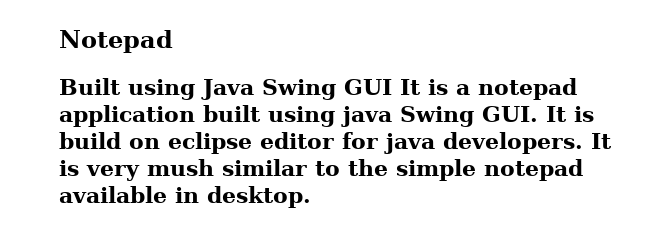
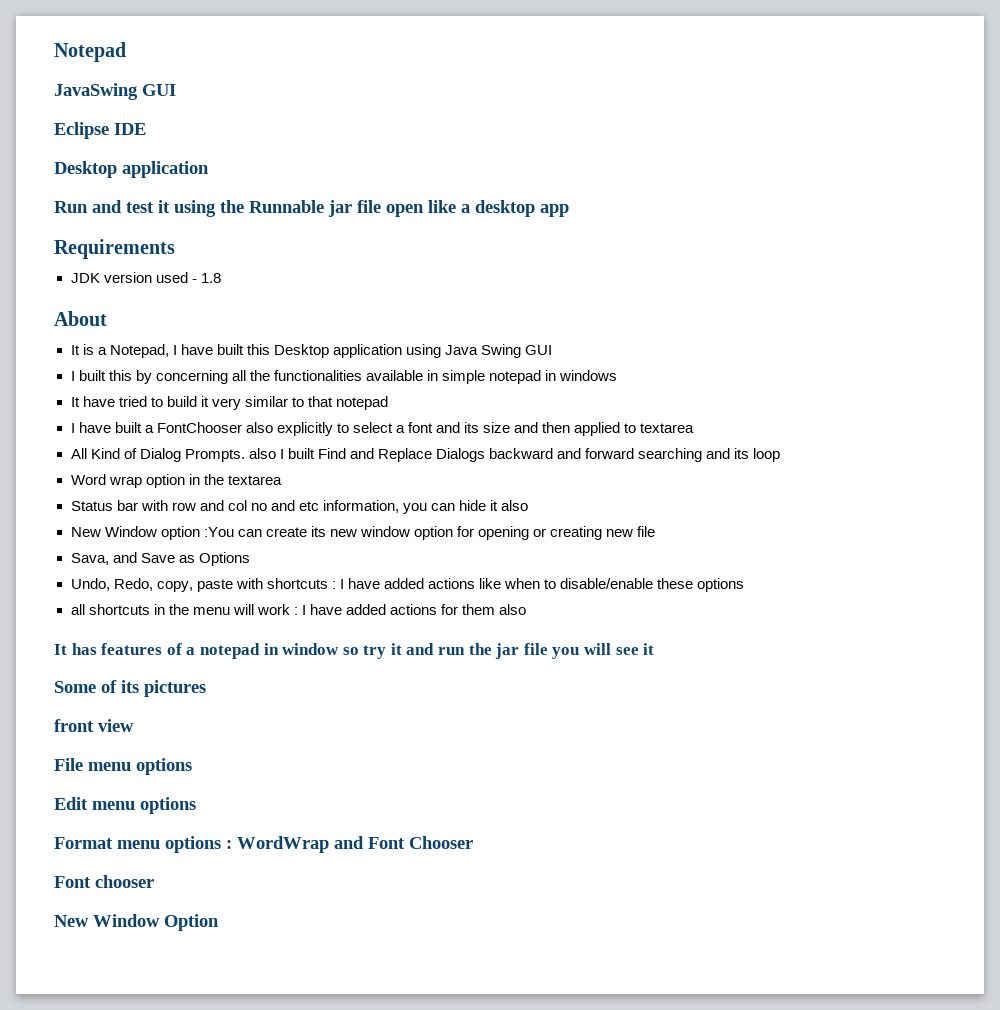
- Built using Java Swing GUI It is a notepad application built using java Swing GUI. It is build on eclipse editor for java developers. It is very mush similar to the simple notepad available in desktop.
+ JavaSwing GUI
+ Eclipse IDE
+ Desktop application
+ Run and test it using the Runnable jar file open like a desktop app
+ Requirements
+ JDK version used - 1.8
+ About
+ It is a Notepad, I have built this Desktop application using Java Swing GUI
+ I built this by concerning all the functionalities available in simple notepad in windows
+ It have tried to build it very similar to that notepad
+ I have built a FontChooser also explicitly to select a font and its size and then applied to textarea
+ All Kind of Dialog Prompts. also I built Find and Replace Dialogs backward and forward searching and its loop
+ Word wrap option in the textarea
+ Status bar with row and col no and etc information, you can hide it also
+ New Window option :You can create its new window option for opening or creating new file
+ Sava, and Save as Options
+ Undo, Redo, copy, paste with shortcuts : I have added actions like when to disable/enable these options
+ all shortcuts in the menu will work : I have added actions for them also
+ It has features of a notepad in window so try it and run the jar file you will see it
+ Some of its pictures
+ front view
+ File menu options
+ Edit menu options
+ Format menu options : WordWrap and Font Chooser
+ Font chooser
+ New Window Option

